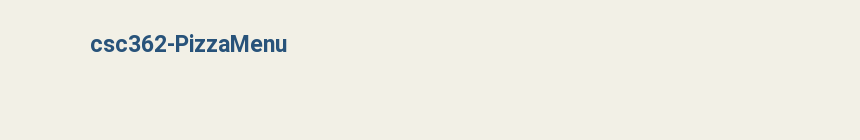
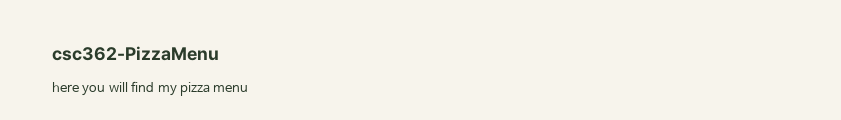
+ here you will find my pizza menu

